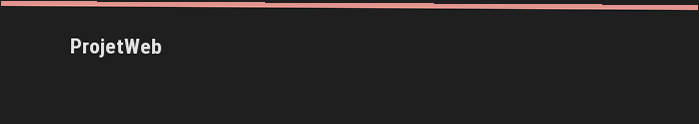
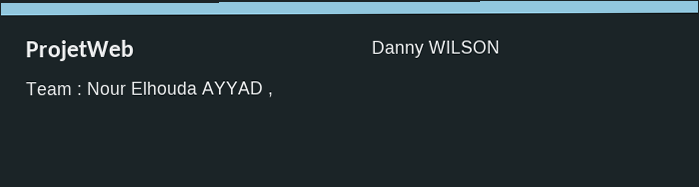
+ Team : Nour Elhouda AYYAD , Danny WILSON

